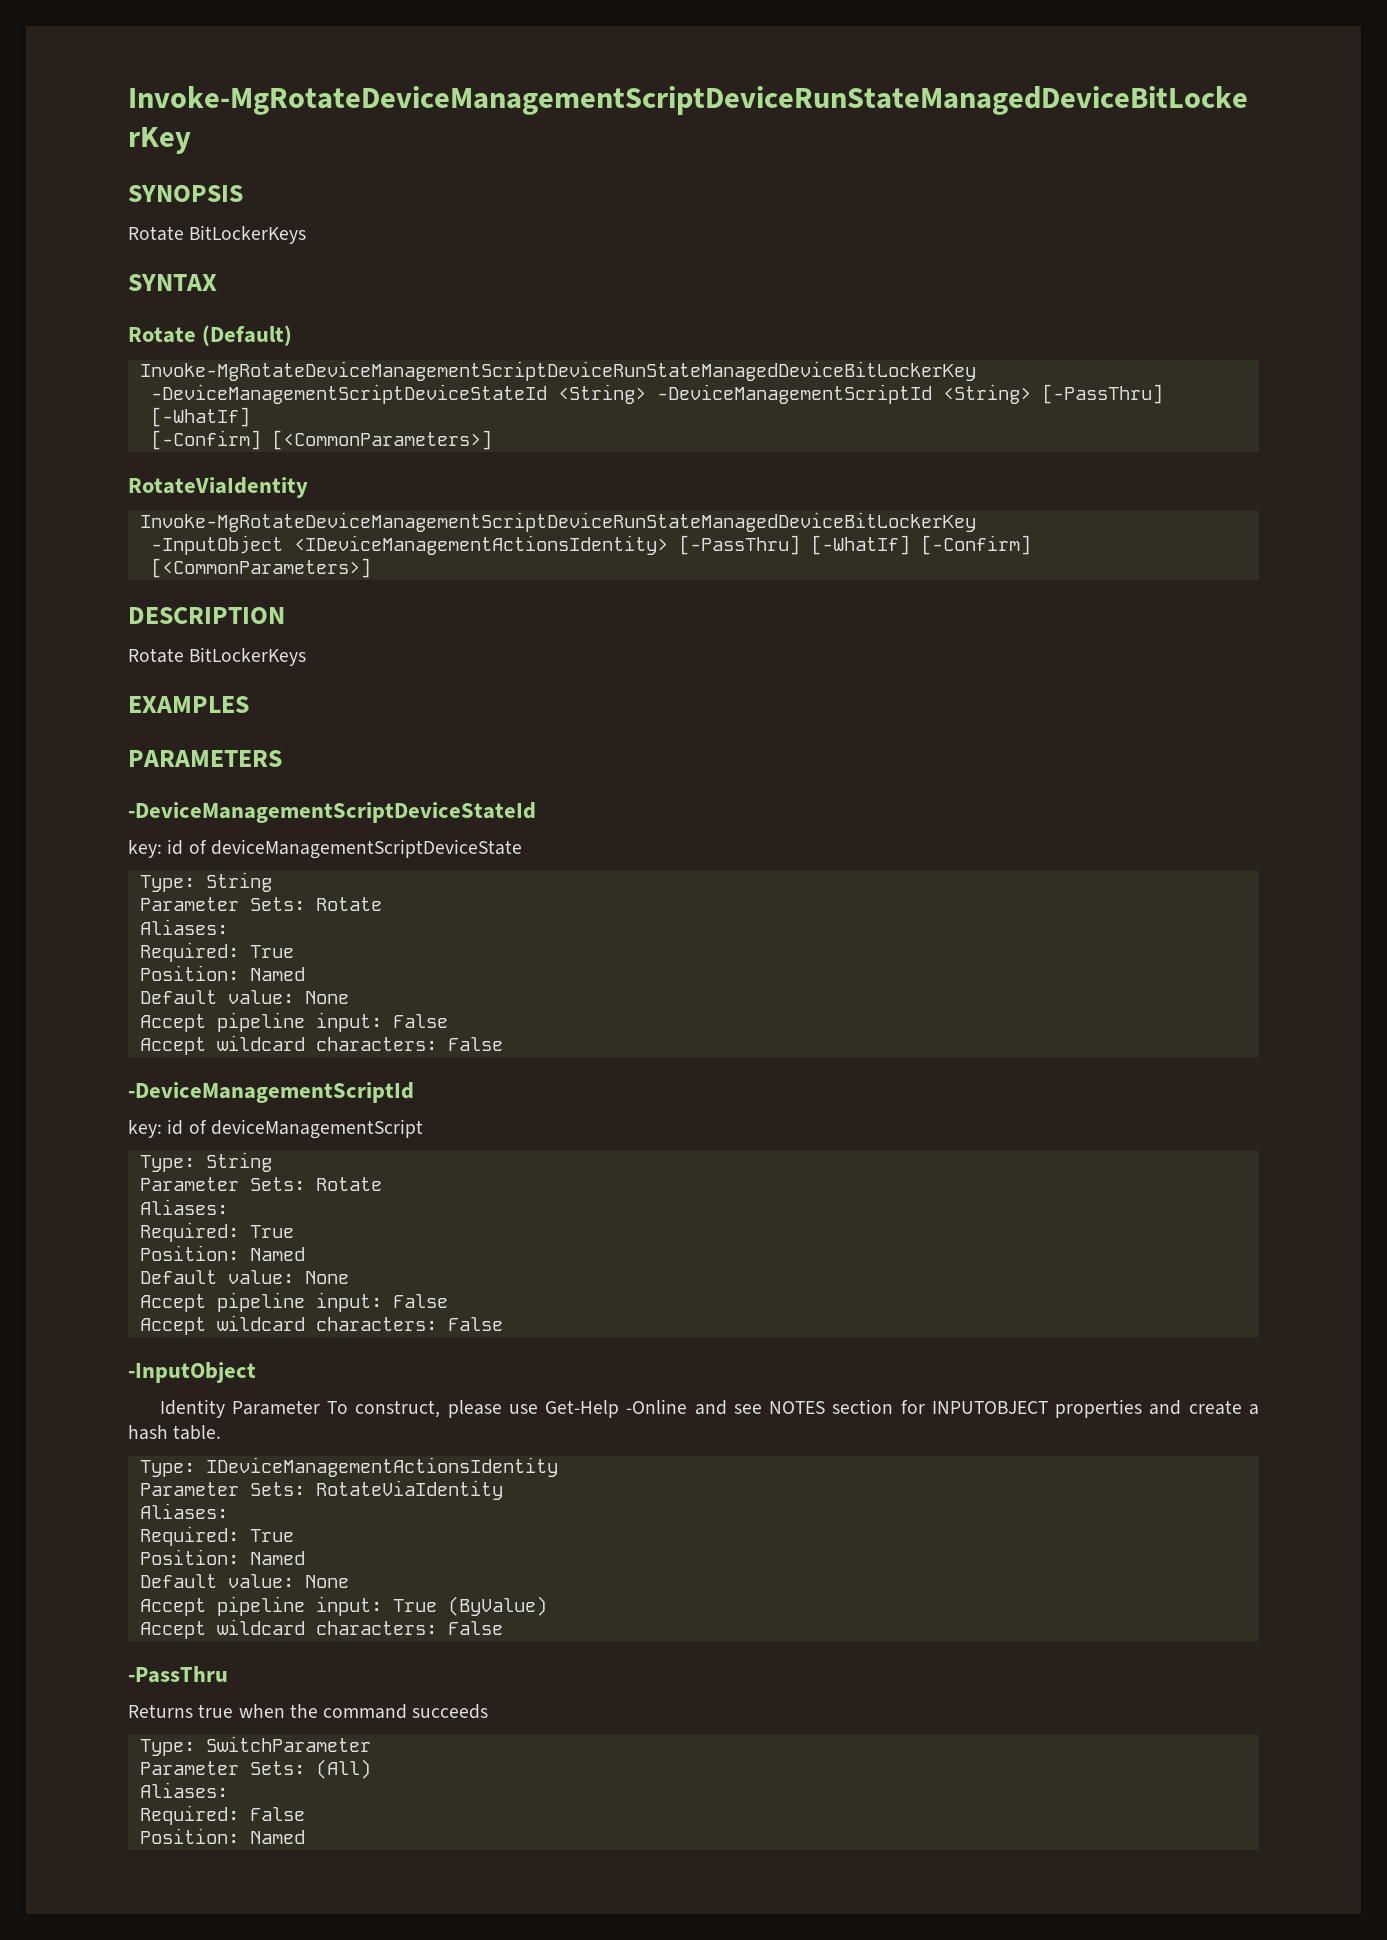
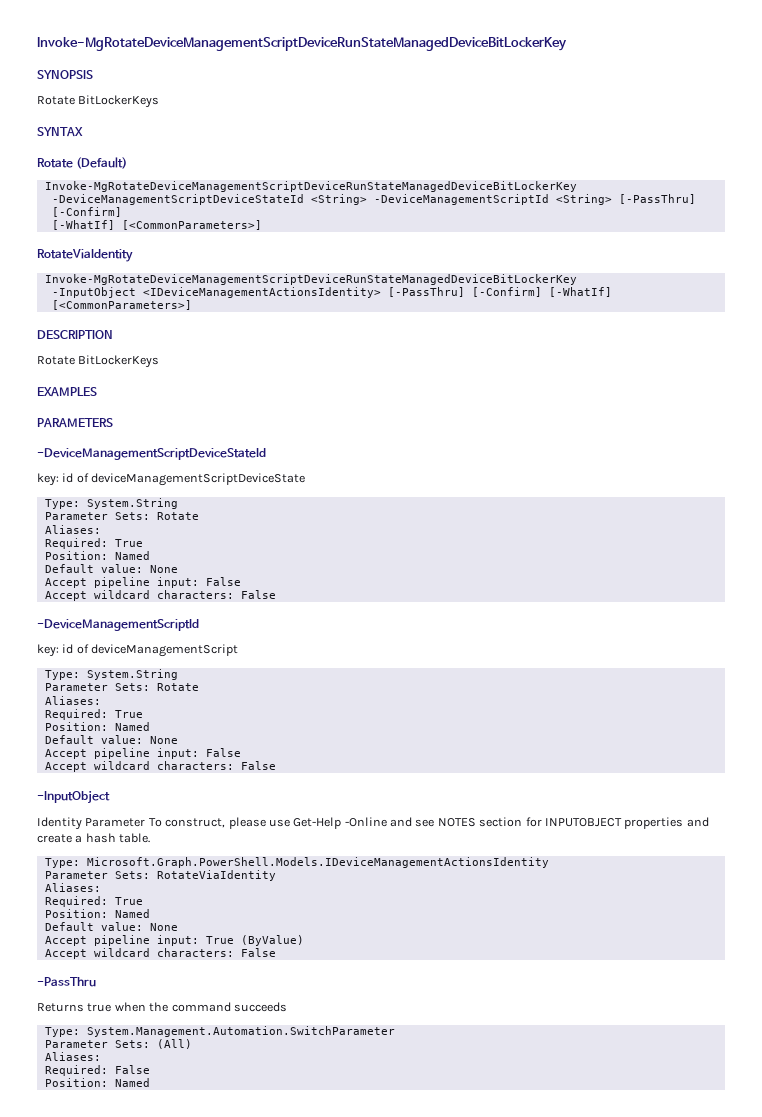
- -DeviceManagementScriptDeviceStateId <String> -DeviceManagementScriptId <String> [-PassThru] [-WhatIf]
- [-Confirm] [<CommonParameters>]
+ -DeviceManagementScriptDeviceStateId <String> -DeviceManagementScriptId <String> [-PassThru] [-Confirm]
+ [-WhatIf] [<CommonParameters>]
- -InputObject <IDeviceManagementActionsIdentity> [-PassThru] [-WhatIf] [-Confirm] [<CommonParameters>]
+ -InputObject <IDeviceManagementActionsIdentity> [-PassThru] [-Confirm] [-WhatIf] [<CommonParameters>]
  key: id of deviceManagementScriptDeviceState
- Type: String
+ Type: System.String
  key: id of deviceManagementScript
- Type: String
+ Type: System.String
- Type: IDeviceManagementActionsIdentity
+ Type: Microsoft.Graph.PowerShell.Models.IDeviceManagementActionsIdentity
- Type: SwitchParameter
+ Type: System.Management.Automation.SwitchParameter

